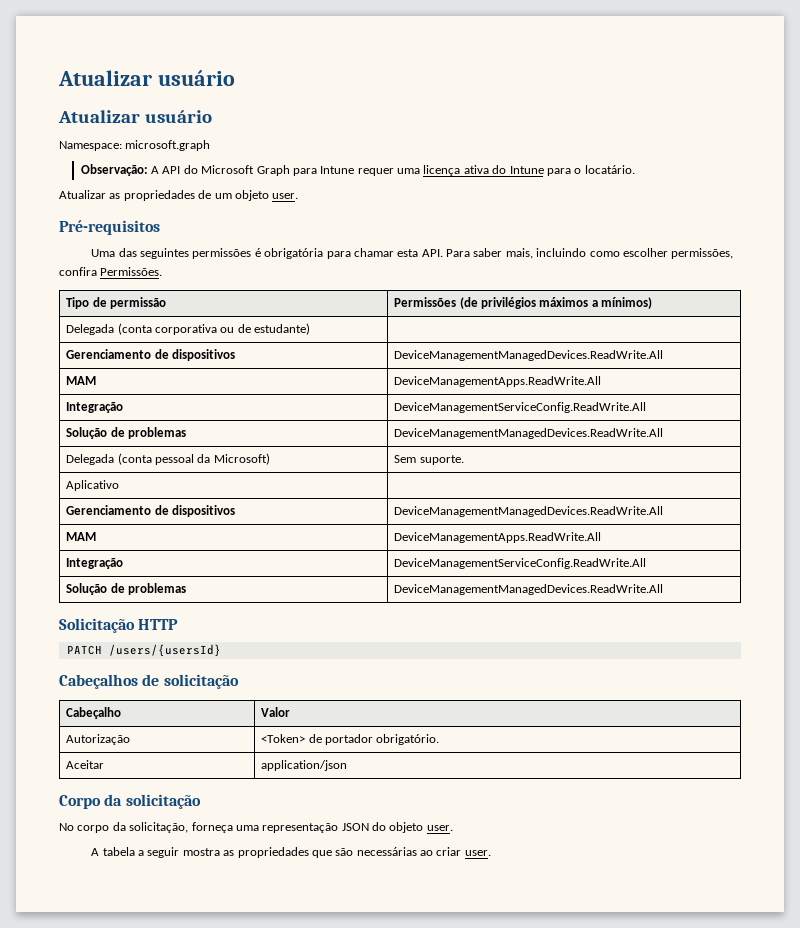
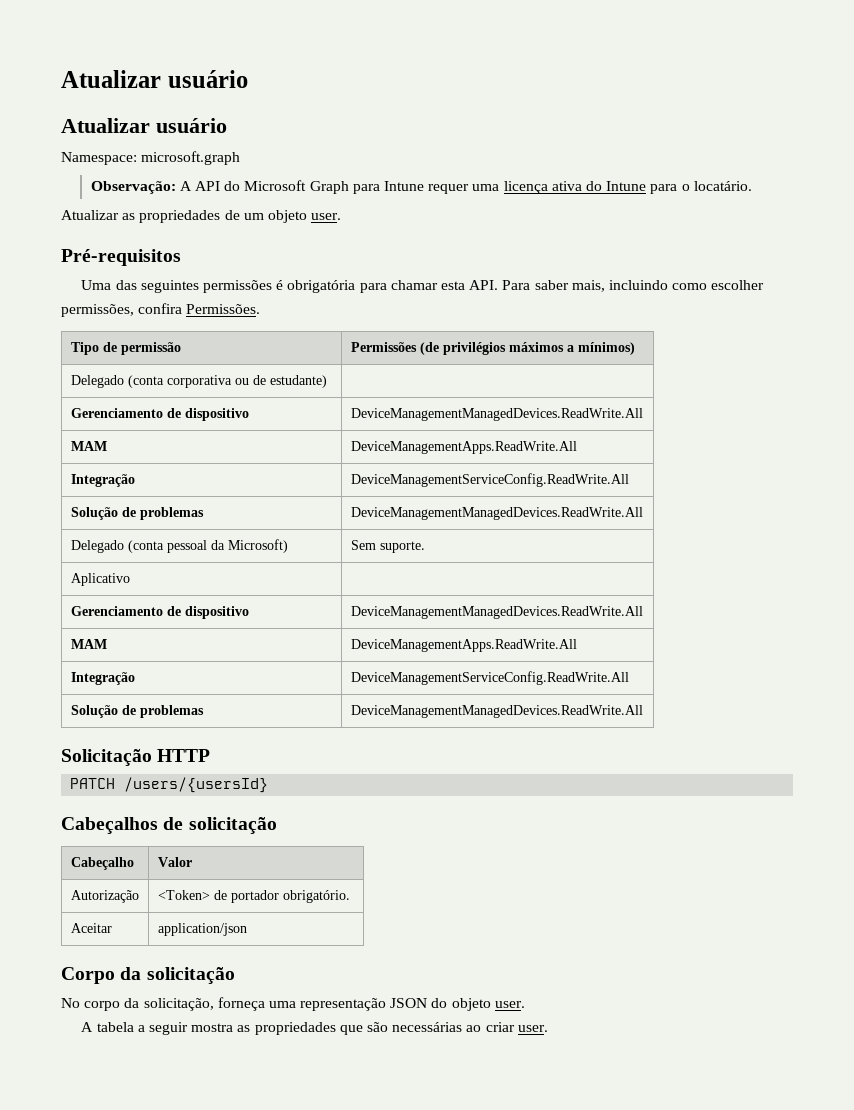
- Delegada (conta corporativa ou de estudante) |
- Gerenciamento de dispositivos | DeviceManagementManagedDevices.ReadWrite.All
+ Delegado (conta corporativa ou de estudante) |
+ Gerenciamento de dispositivo | DeviceManagementManagedDevices.ReadWrite.All
  MAM | DeviceManagementApps.ReadWrite.All
  Integração | DeviceManagementServiceConfig.ReadWrite.All
  Solução de problemas | DeviceManagementManagedDevices.ReadWrite.All
- Delegada (conta pessoal da Microsoft) | Sem suporte.
+ Delegado (conta pessoal da Microsoft) | Sem suporte.
  Aplicativo |
- Gerenciamento de dispositivos | DeviceManagementManagedDevices.ReadWrite.All
+ Gerenciamento de dispositivo | DeviceManagementManagedDevices.ReadWrite.All

